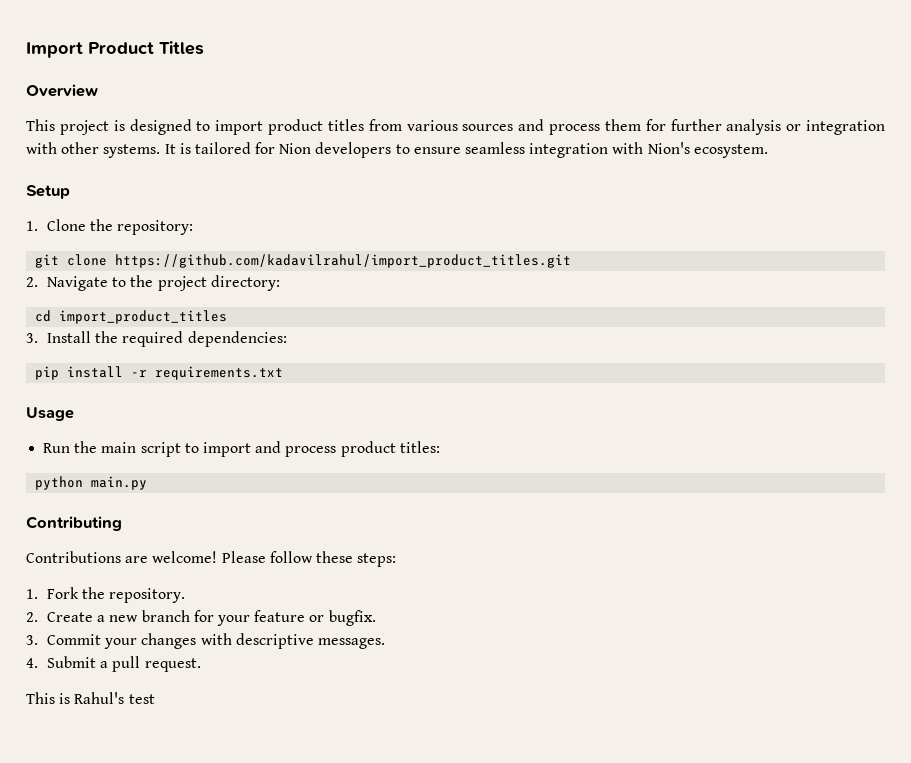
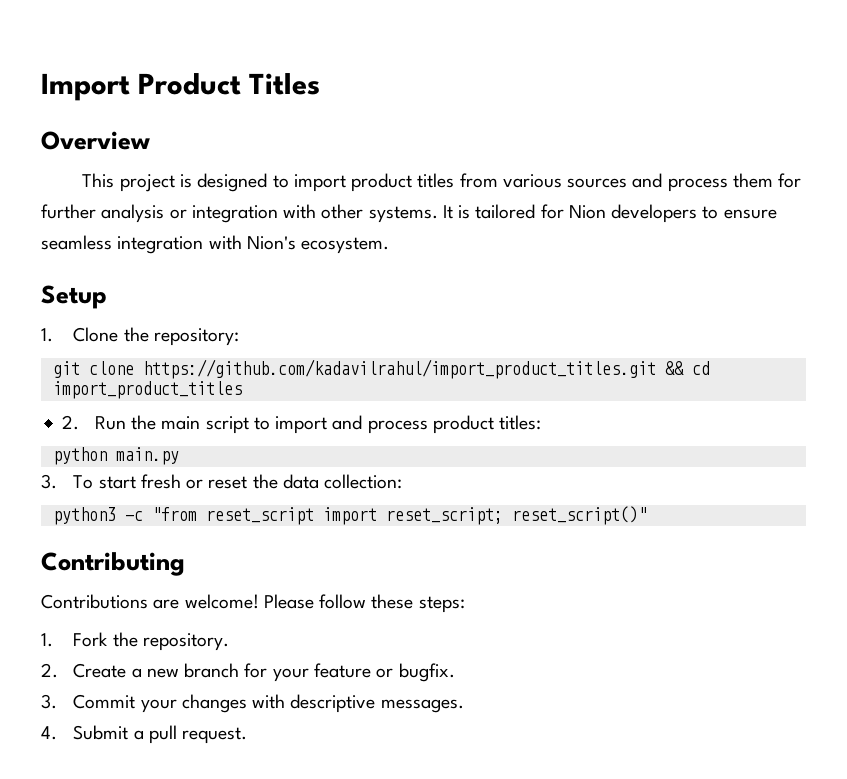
- git clone https://github.com/kadavilrahul/import_product_titles.git
- 2. Navigate to the project directory:
- cd import_product_titles
- 3. Install the required dependencies:
- pip install -r requirements.txt
- Usage
- Run the main script to import and process product titles:
+ git clone https://github.com/kadavilrahul/import_product_titles.git && cd import_product_titles
+ 2. Run the main script to import and process product titles:
+ 3. To start fresh or reset the data collection:
+ python3 -c "from reset_script import reset_script; reset_script()"
- This is Rahul's test

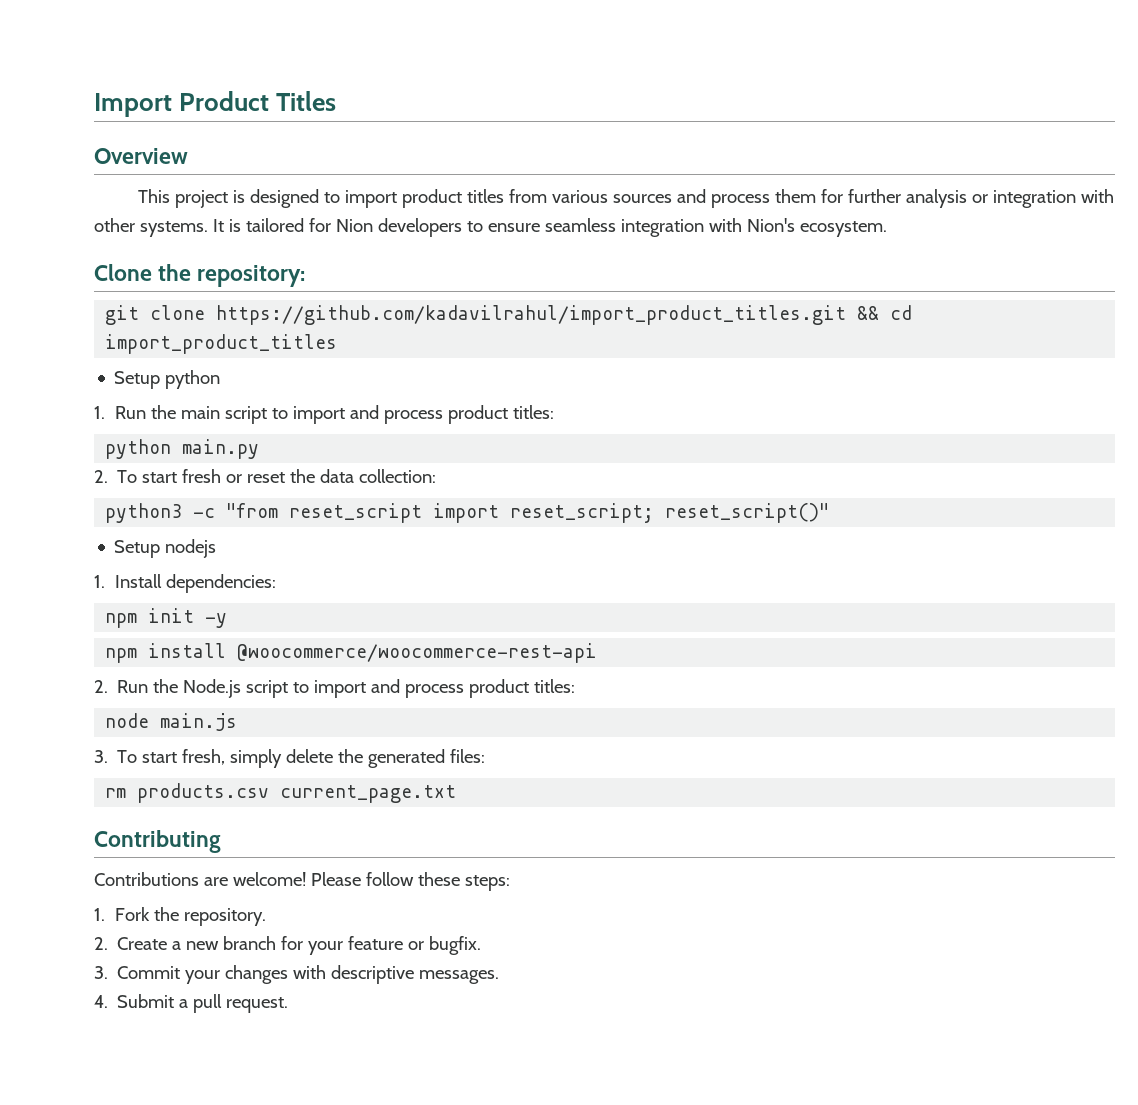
- Setup
- 1. Clone the repository:
+ Clone the repository:
- 2. Run the main script to import and process product titles:
+ Setup python
+ 1. Run the main script to import and process product titles:
- 3. To start fresh or reset the data collection:
+ 2. To start fresh or reset the data collection:
+ Setup nodejs
+ 1. Install dependencies:
+ npm init -y
+ npm install @woocommerce/woocommerce-rest-api
+ 2. Run the Node.js script to import and process product titles:
+ node main.js
+ 3. To start fresh, simply delete the generated files:
+ rm products.csv current_page.txt

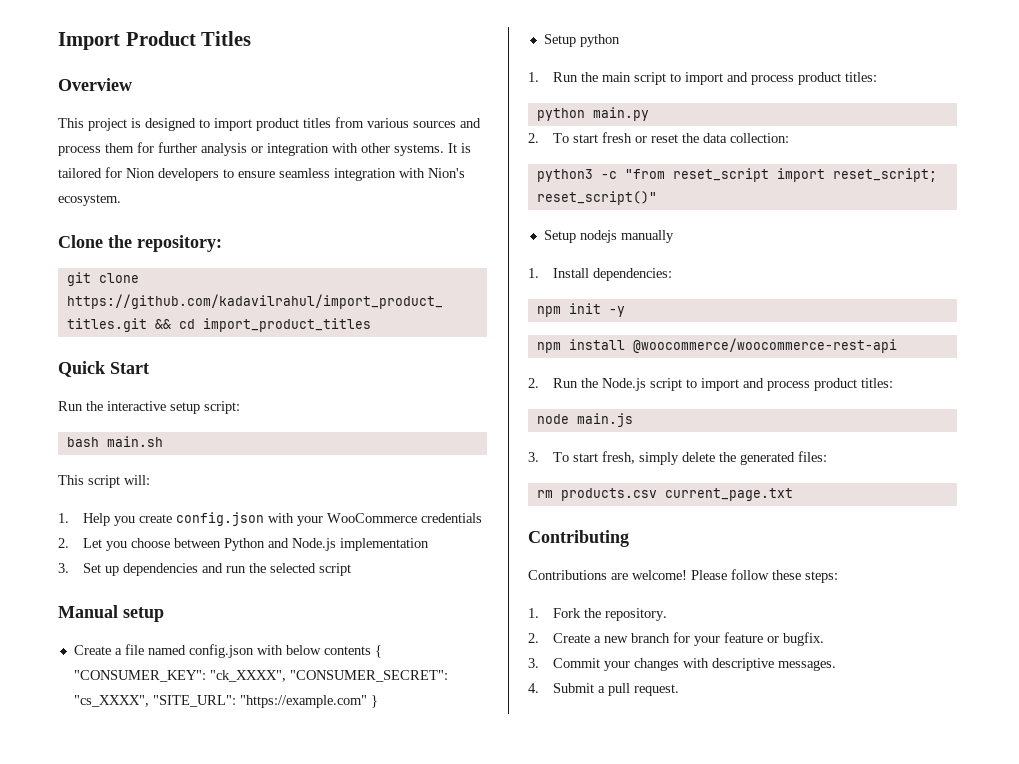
+ Quick Start
+ Run the interactive setup script:
+ bash main.sh
+ This script will:
+ 1. Help you create config.json with your WooCommerce credentials
+ 2. Let you choose between Python and Node.js implementation
+ 3. Set up dependencies and run the selected script
+ Manual setup
+ Create a file named config.json with below contents { "CONSUMER_KEY": "ck_XXXX", "CONSUMER_SECRET": "cs_XXXX", "SITE_URL": "https://example.com" }
- Setup nodejs
+ Setup nodejs manually

